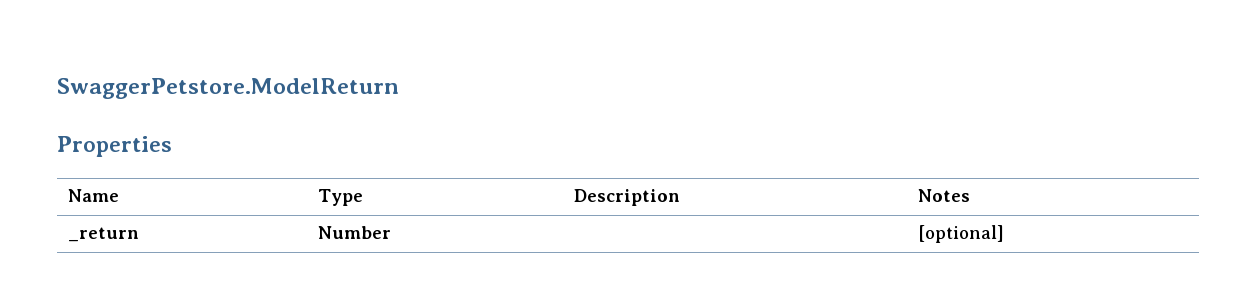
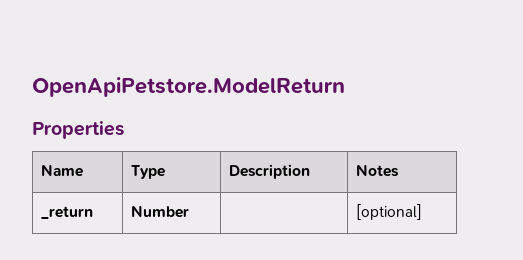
- SwaggerPetstore.ModelReturn
+ OpenApiPetstore.ModelReturn

